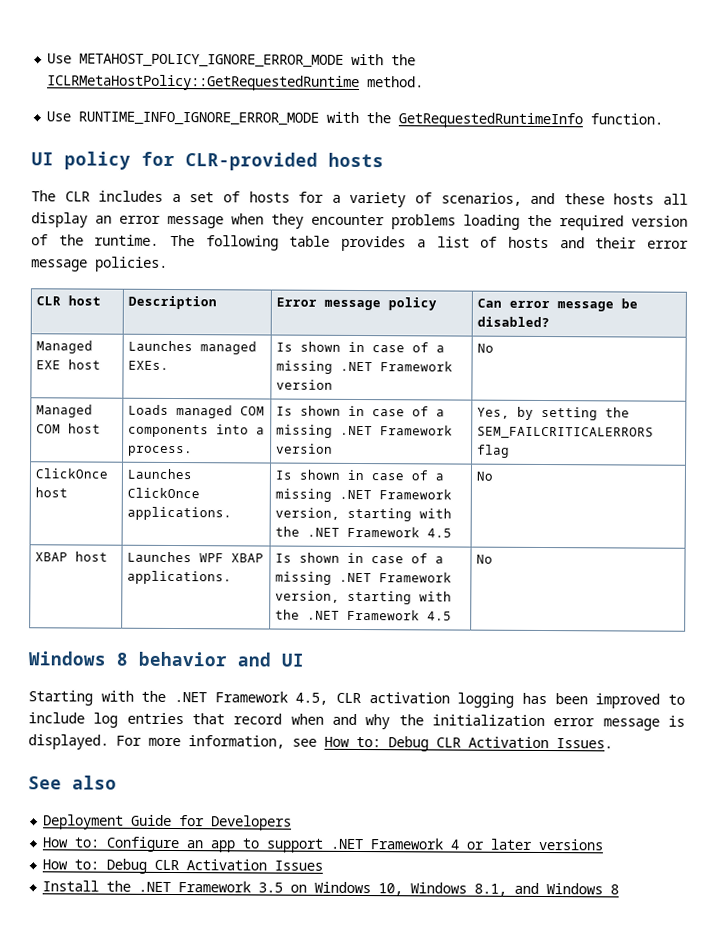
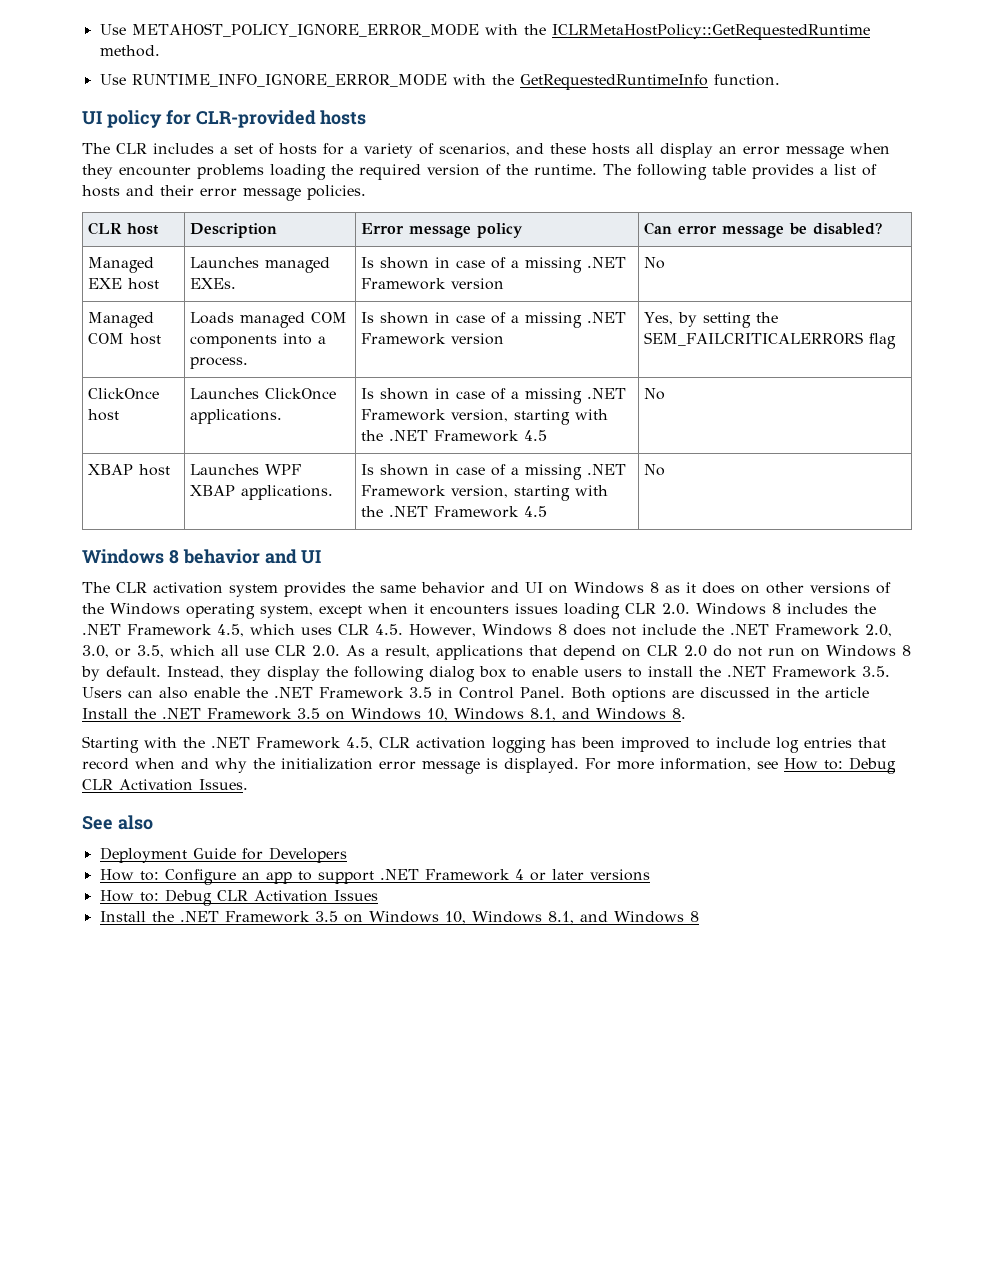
+ The CLR activation system provides the same behavior and UI on Windows 8 as it does on other versions of the Windows operating system, except when it encounters issues loading CLR 2.0. Windows 8 includes the .NET Framework 4.5, which uses CLR 4.5. However, Windows 8 does not include the .NET Framework 2.0, 3.0, or 3.5, which all use CLR 2.0. As a result, applications that depend on CLR 2.0 do not run on Windows 8 by default. Instead, they display the following dialog box to enable users to install the .NET Framework 3.5. Users can also enable the .NET Framework 3.5 in Control Panel. Both options are discussed in the article Install the .NET Framework 3.5 on Windows 10, Windows 8.1, and Windows 8.

